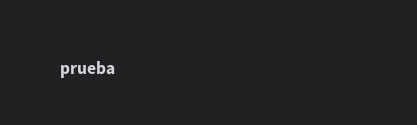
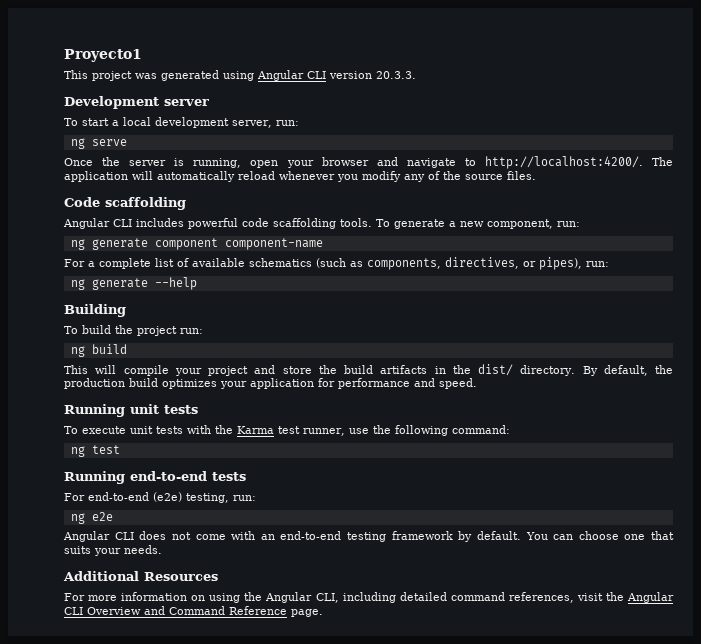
- prueba
+ Proyecto1
+ This project was generated using Angular CLI version 20.3.3.
+ Development server
+ To start a local development server, run:
+ ng serve
+ Once the server is running, open your browser and navigate to http://localhost:4200/. The application will automatically reload whenever you modify any of the source files.
+ Code scaffolding
+ Angular CLI includes powerful code scaffolding tools. To generate a new component, run:
+ ng generate component component-name
+ For a complete list of available schematics (such as components, directives, or pipes), run:
+ ng generate --help
+ Building
+ To build the project run:
+ ng build
+ This will compile your project and store the build artifacts in the dist/ directory. By default, the production build optimizes your application for performance and speed.
+ Running unit tests
+ To execute unit tests with the Karma test runner, use the following command:
+ ng test
+ Running end-to-end tests
+ For end-to-end (e2e) testing, run:
+ ng e2e
+ Angular CLI does not come with an end-to-end testing framework by default. You can choose one that suits your needs.
+ Additional Resources
+ For more information on using the Angular CLI, including detailed command references, visit the Angular CLI Overview and Command Reference page.

